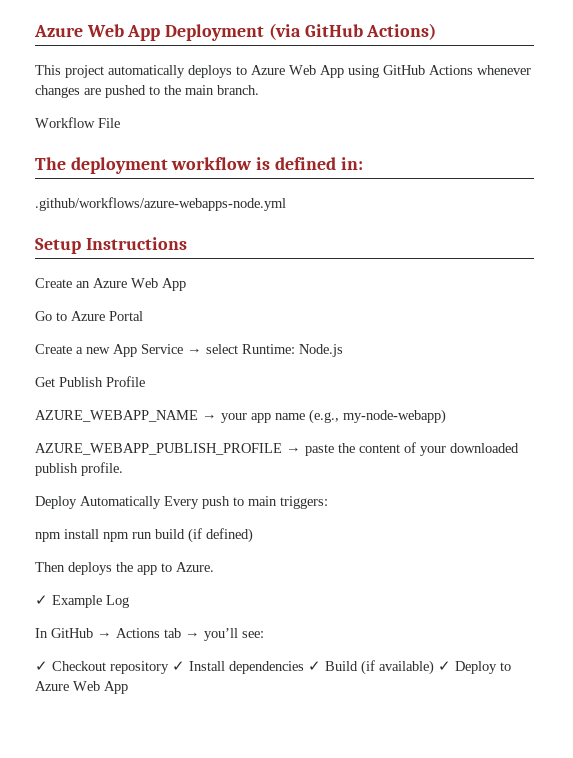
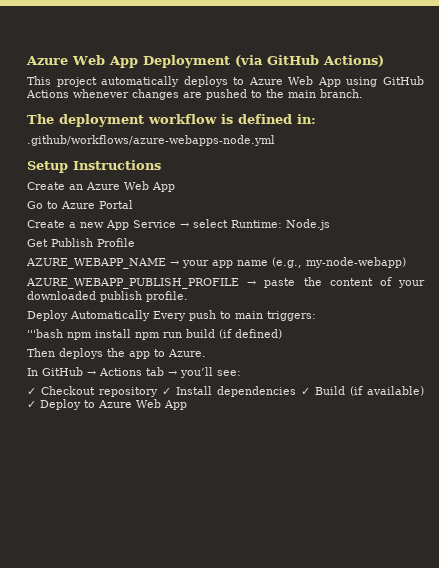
- Workflow File
- npm install npm run build (if defined)
+ '''bash npm install npm run build (if defined)
- ✓ Example Log

